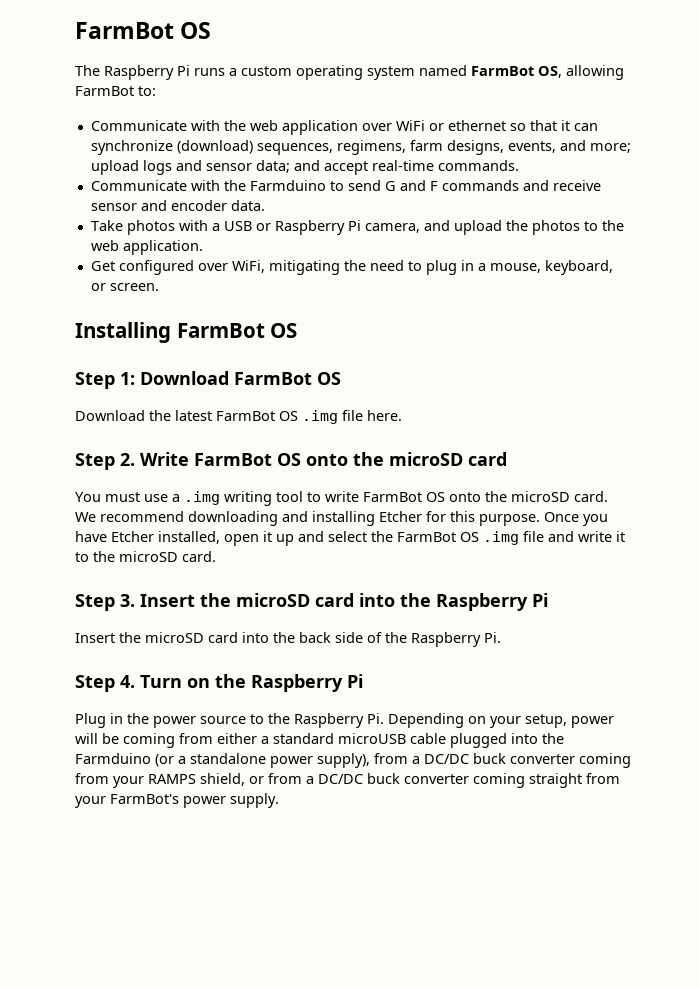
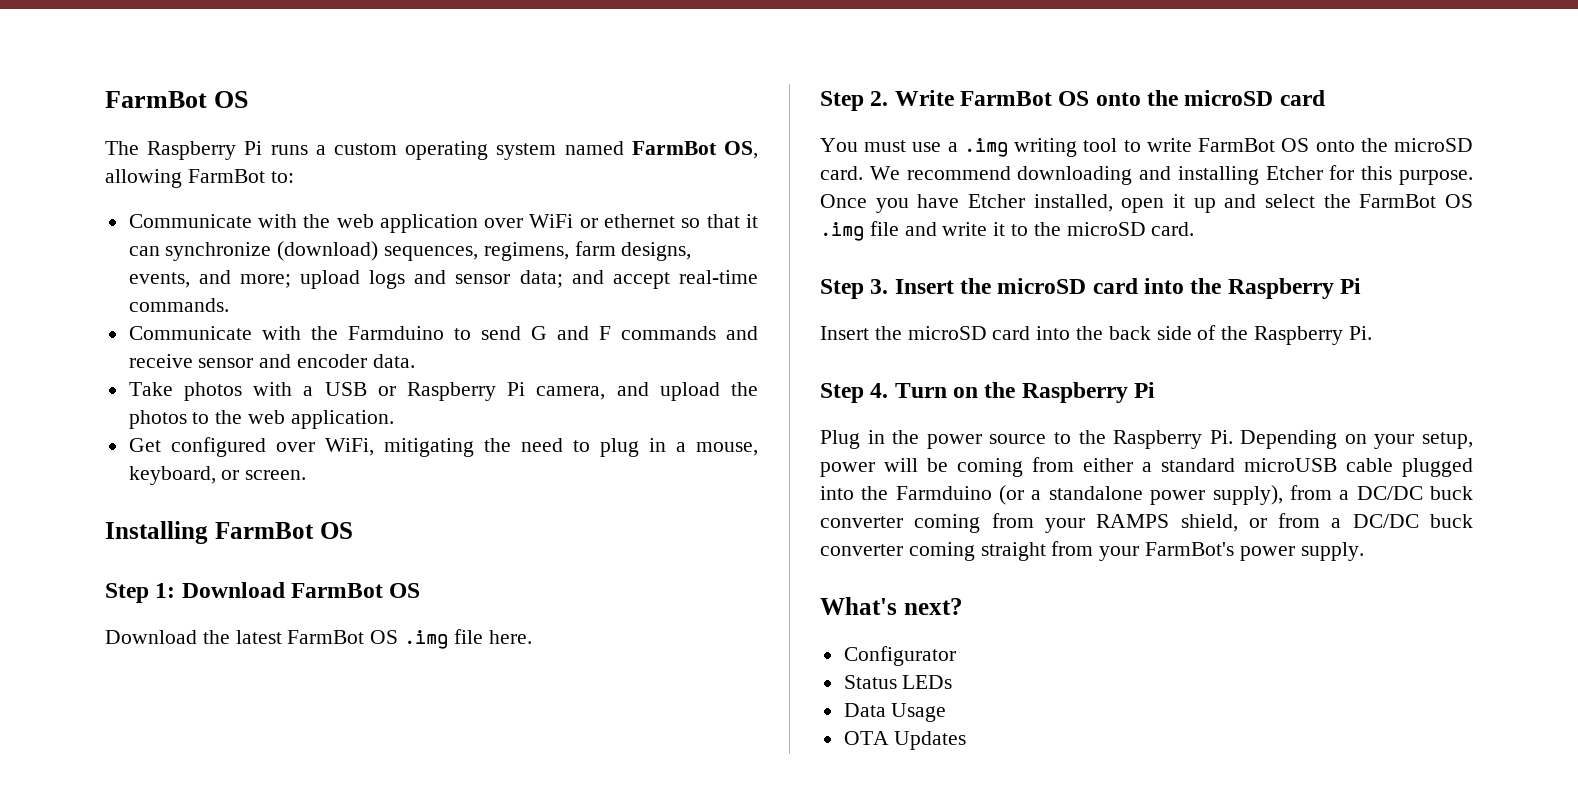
+ What's next?
+ Configurator
+ Status LEDs
+ Data Usage
+ OTA Updates

